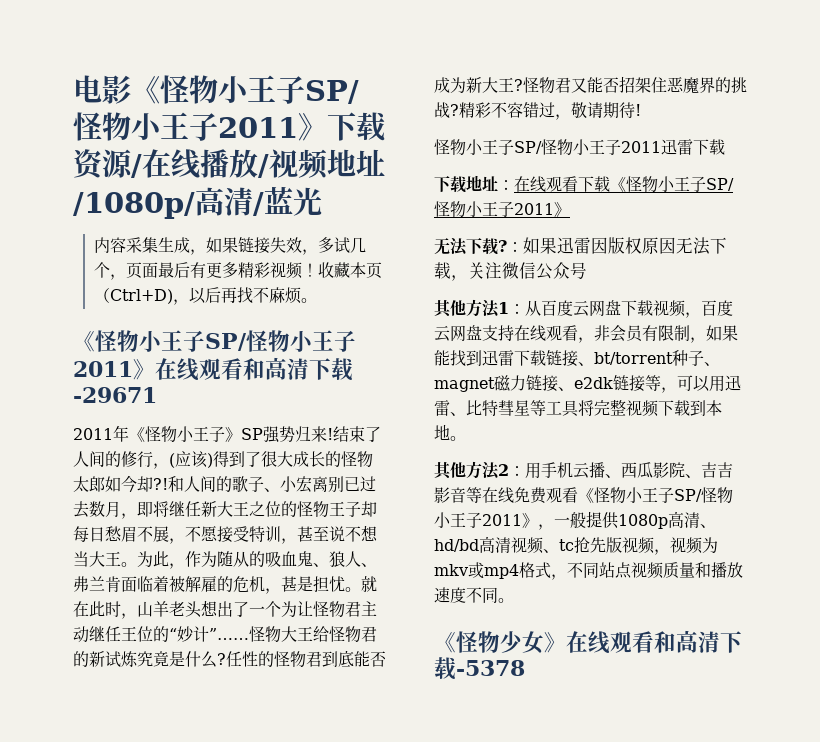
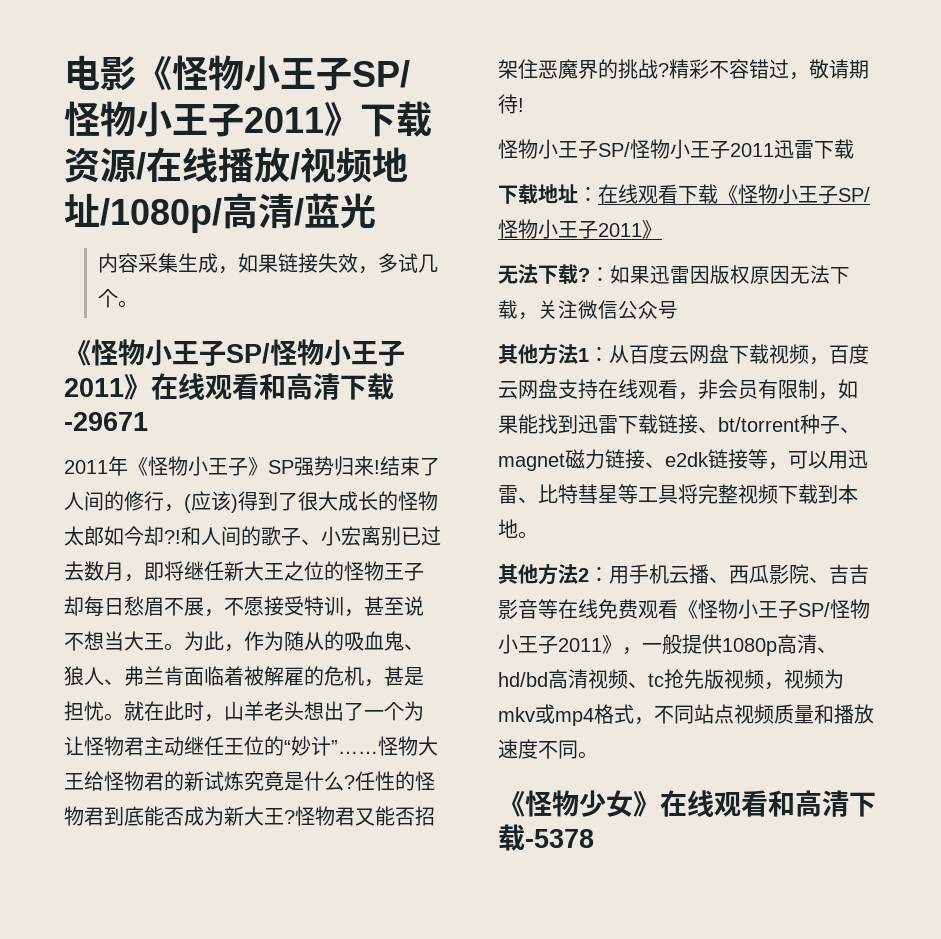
- 内容采集生成，如果链接失效，多试几个，页面最后有更多精彩视频！收藏本页（Ctrl+D)，以后再找不麻烦。
+ 内容采集生成，如果链接失效，多试几个。

